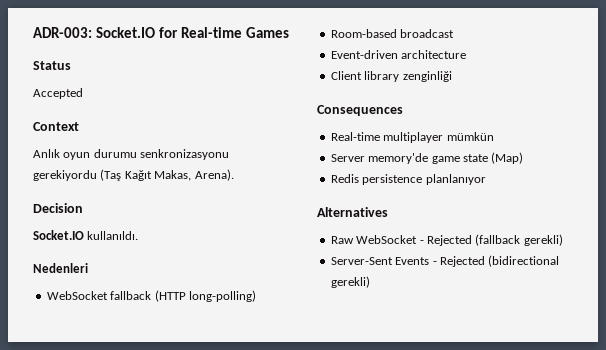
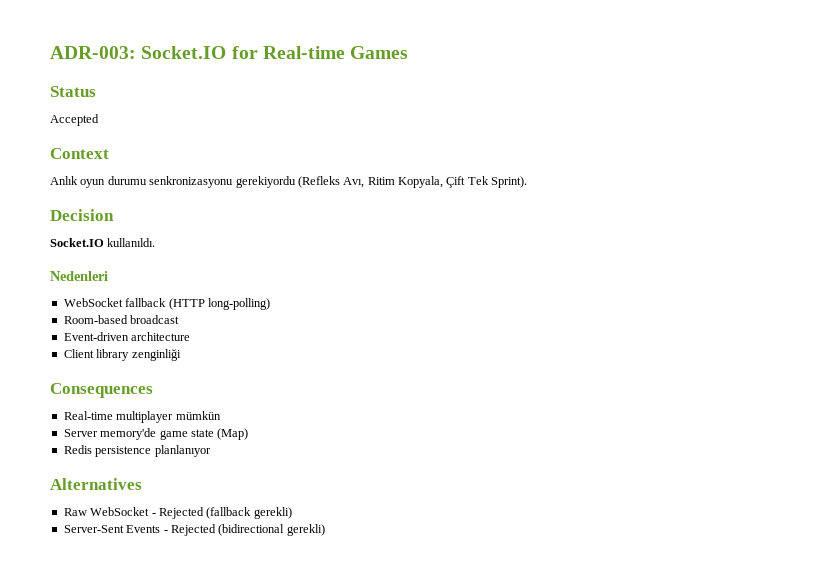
- Anlık oyun durumu senkronizasyonu gerekiyordu (Taş Kağıt Makas, Arena).
+ Anlık oyun durumu senkronizasyonu gerekiyordu (Refleks Avı, Ritim Kopyala, Çift Tek Sprint).

